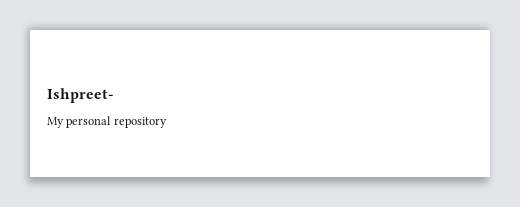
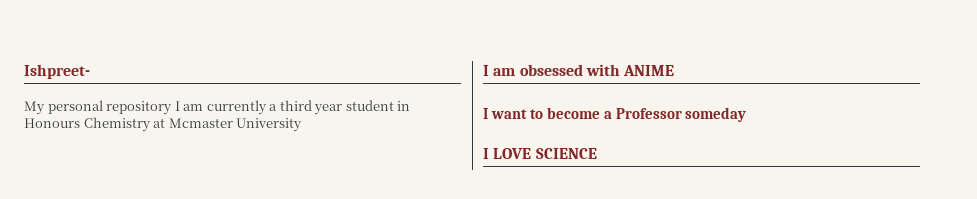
- My personal repository
+ My personal repository I am currently a third year student in Honours Chemistry at Mcmaster University
+ I am obsessed with ANIME
+ I want to become a Professor someday
+ I LOVE SCIENCE

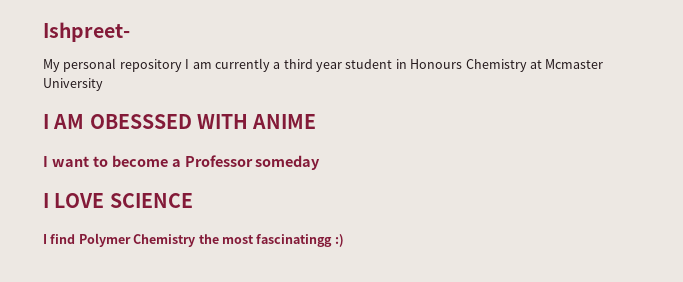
- I am obsessed with ANIME
+ I AM OBESSSED WITH ANIME
+ I find Polymer Chemistry the most fascinatingg :)

